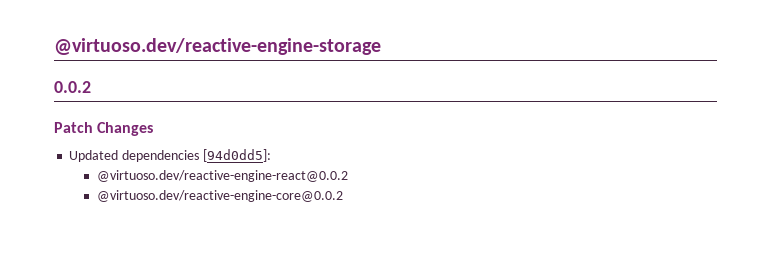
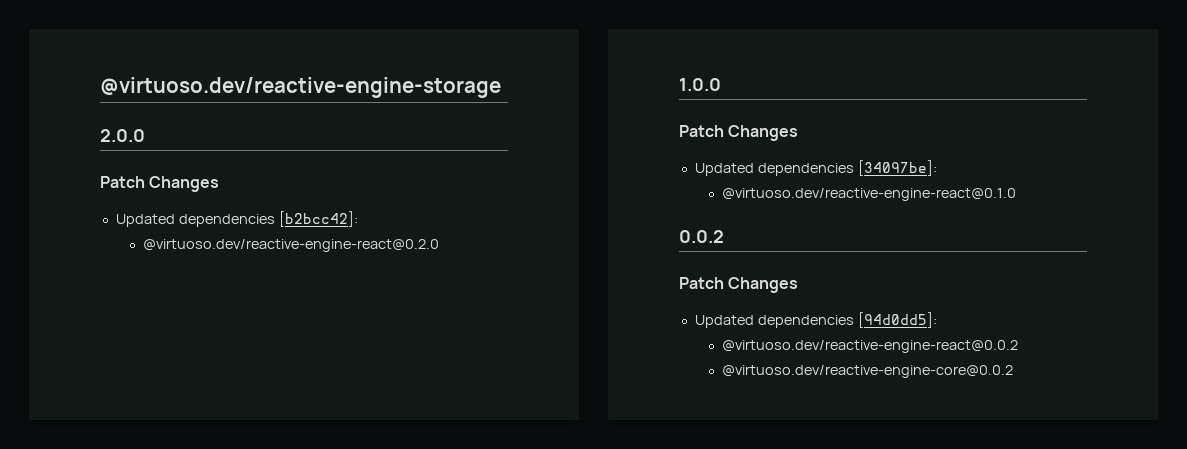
+ 2.0.0
+ Patch Changes
+ Updated dependencies [b2bcc42]:
+ @virtuoso.dev/reactive-engine-react@0.2.0
+ 1.0.0
+ Patch Changes
+ Updated dependencies [34097be]:
+ @virtuoso.dev/reactive-engine-react@0.1.0

